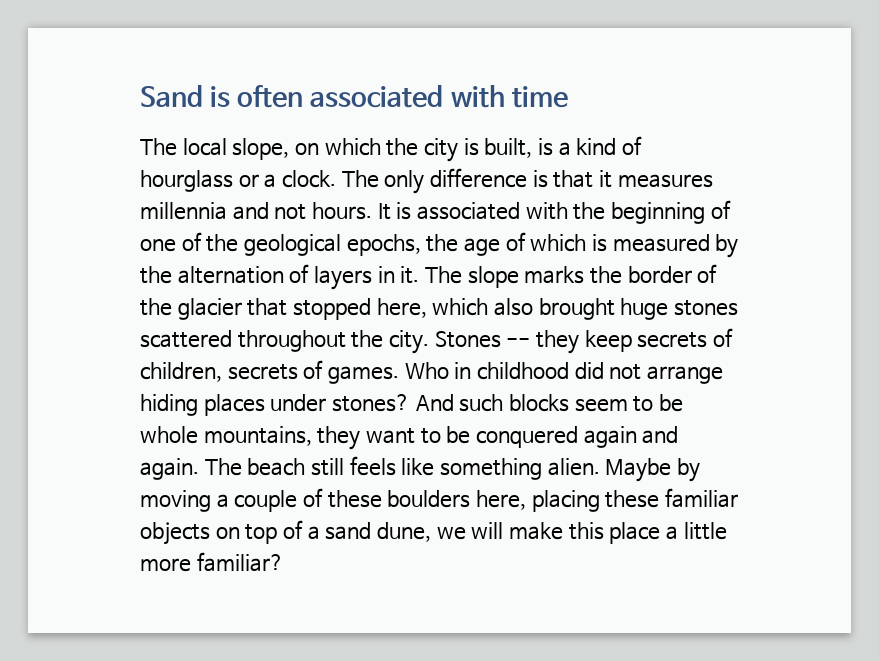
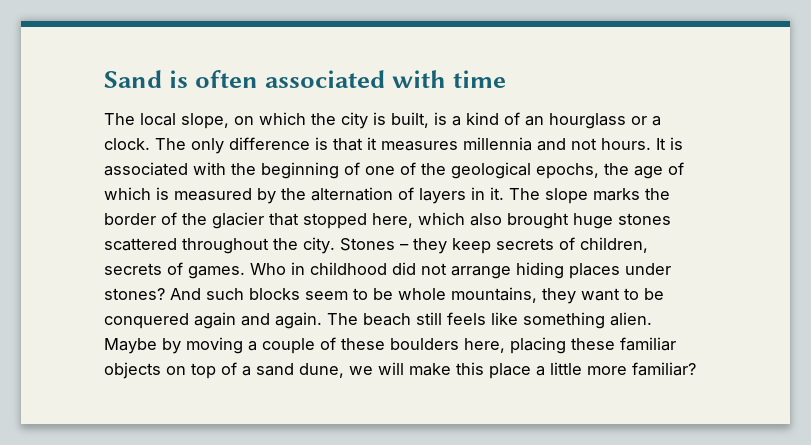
- The local slope, on which the city is built, is a kind of hourglass or a clock.
+ The local slope, on which the city is built, is a kind of an hourglass or a clock.
- Stones -- they keep secrets of children, secrets of games.
+ Stones – they keep secrets of children, secrets of games.

